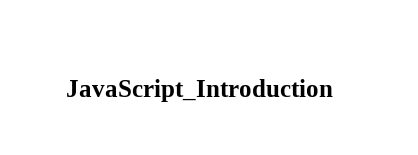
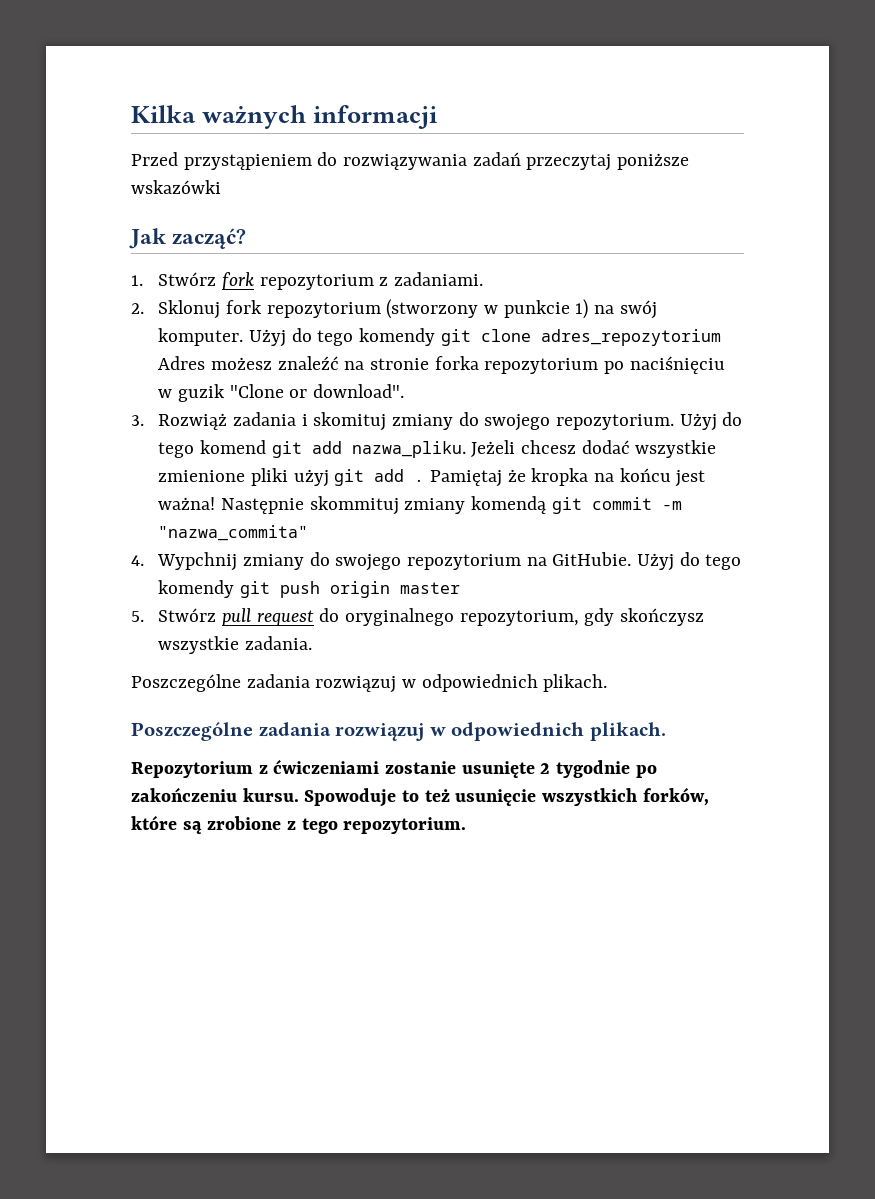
- JavaScript_Introduction
+ Kilka ważnych informacji
+ Przed przystąpieniem do rozwiązywania zadań przeczytaj poniższe wskazówki
+ Jak zacząć?
+ 1. Stwórz fork repozytorium z zadaniami.
+ 2. Sklonuj fork repozytorium (stworzony w punkcie 1) na swój komputer. Użyj do tego komendy git clone adres_repozytorium Adres możesz znaleźć na stronie forka repozytorium po naciśnięciu w guzik "Clone or download".
+ 3. Rozwiąż zadania i skomituj zmiany do swojego repozytorium. Użyj do tego komend git add nazwa_pliku. Jeżeli chcesz dodać wszystkie zmienione pliki użyj git add . Pamiętaj że kropka na końcu jest ważna! Następnie skommituj zmiany komendą git commit -m "nazwa_commita"
+ 4. Wypchnij zmiany do swojego repozytorium na GitHubie. Użyj do tego komendy git push origin master
+ 5. Stwórz pull request do oryginalnego repozytorium, gdy skończysz wszystkie zadania.
+ Poszczególne zadania rozwiązuj w odpowiednich plikach.
+ Poszczególne zadania rozwiązuj w odpowiednich plikach.
+ Repozytorium z ćwiczeniami zostanie usunięte 2 tygodnie po zakończeniu kursu. Spowoduje to też usunięcie wszystkich forków, które są zrobione z tego repozytorium.

